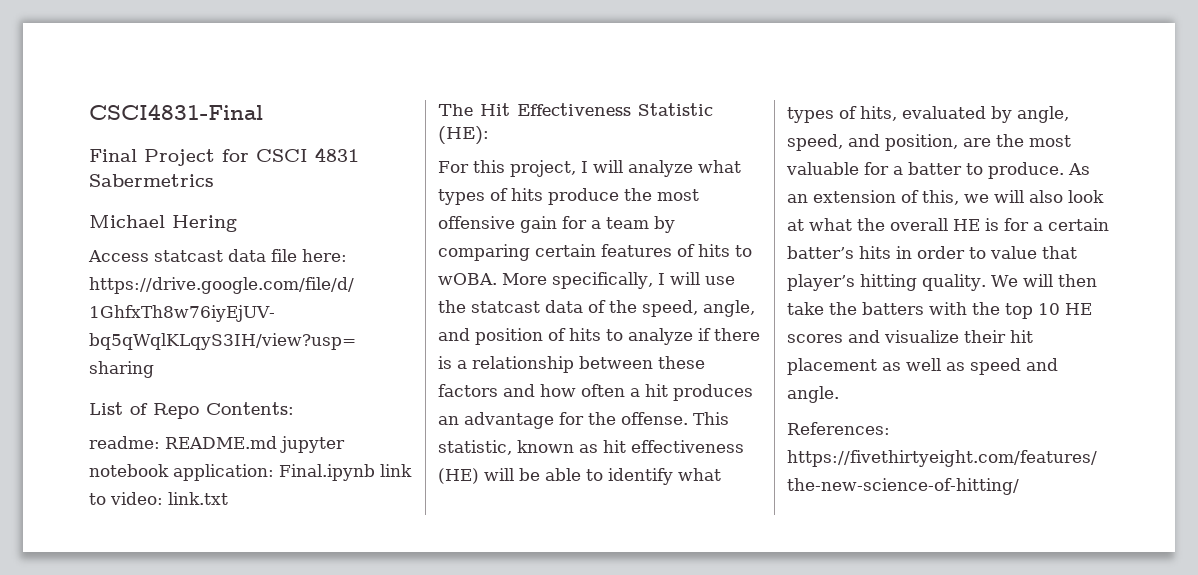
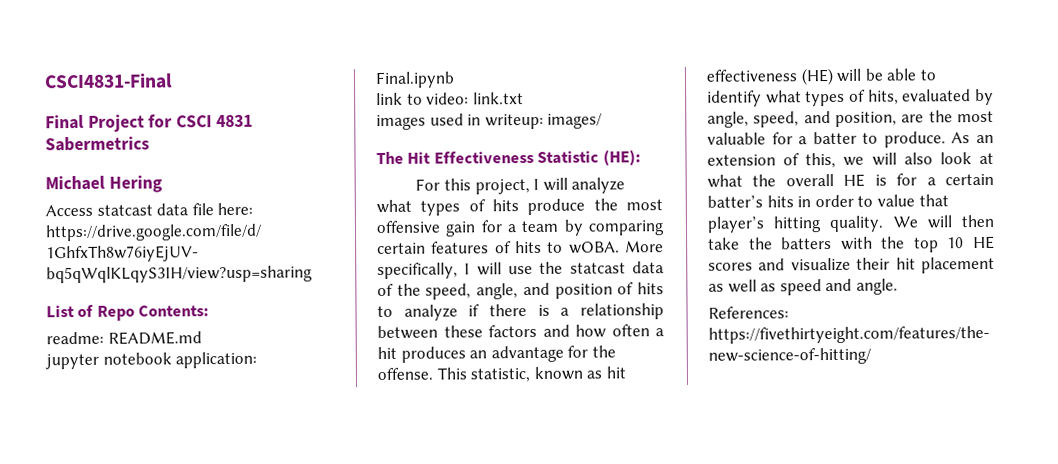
- readme: README.md jupyter notebook application: Final.ipynb link to video: link.txt
+ readme: README.md
+ jupyter notebook application: Final.ipynb
+ link to video: link.txt
+ images used in writeup: images/

